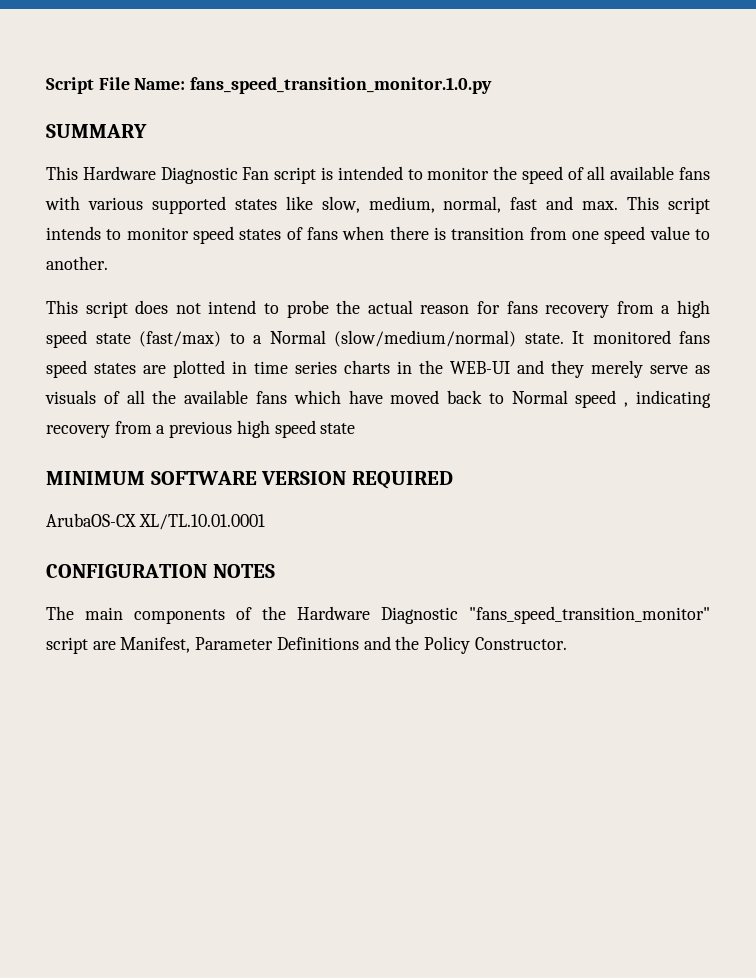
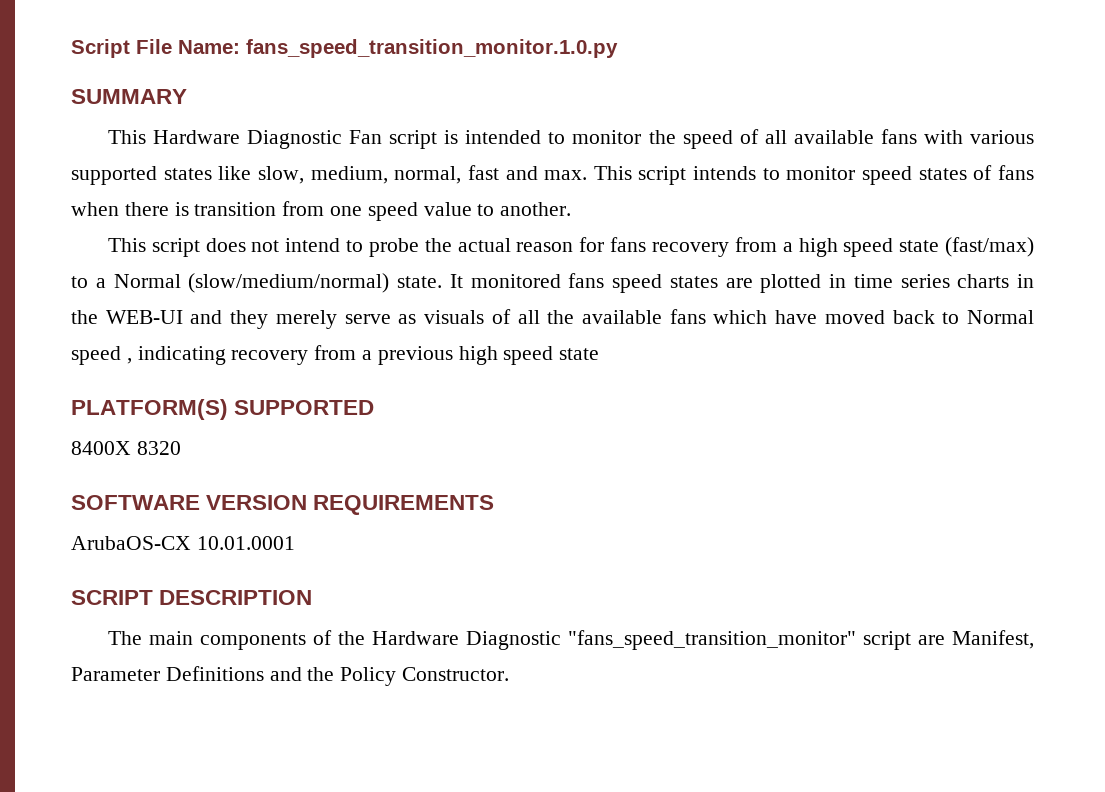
- MINIMUM SOFTWARE VERSION REQUIRED
+ PLATFORM(S) SUPPORTED
+ 8400X 8320
+ SOFTWARE VERSION REQUIREMENTS
- ArubaOS-CX XL/TL.10.01.0001
- CONFIGURATION NOTES
+ ArubaOS-CX 10.01.0001
+ SCRIPT DESCRIPTION

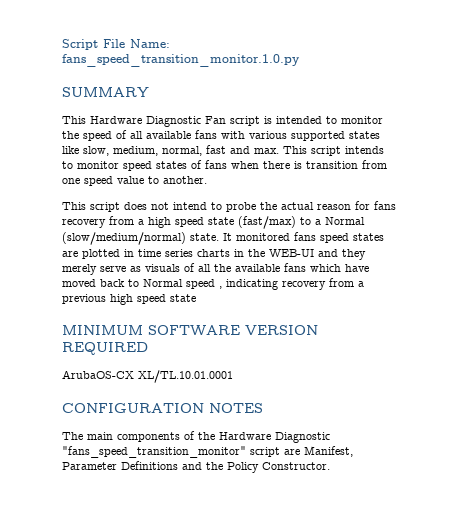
- PLATFORM(S) SUPPORTED
- 8400X 8320
- SOFTWARE VERSION REQUIREMENTS
+ MINIMUM SOFTWARE VERSION REQUIRED
- ArubaOS-CX 10.01.0001
- SCRIPT DESCRIPTION
+ ArubaOS-CX XL/TL.10.01.0001
+ CONFIGURATION NOTES

